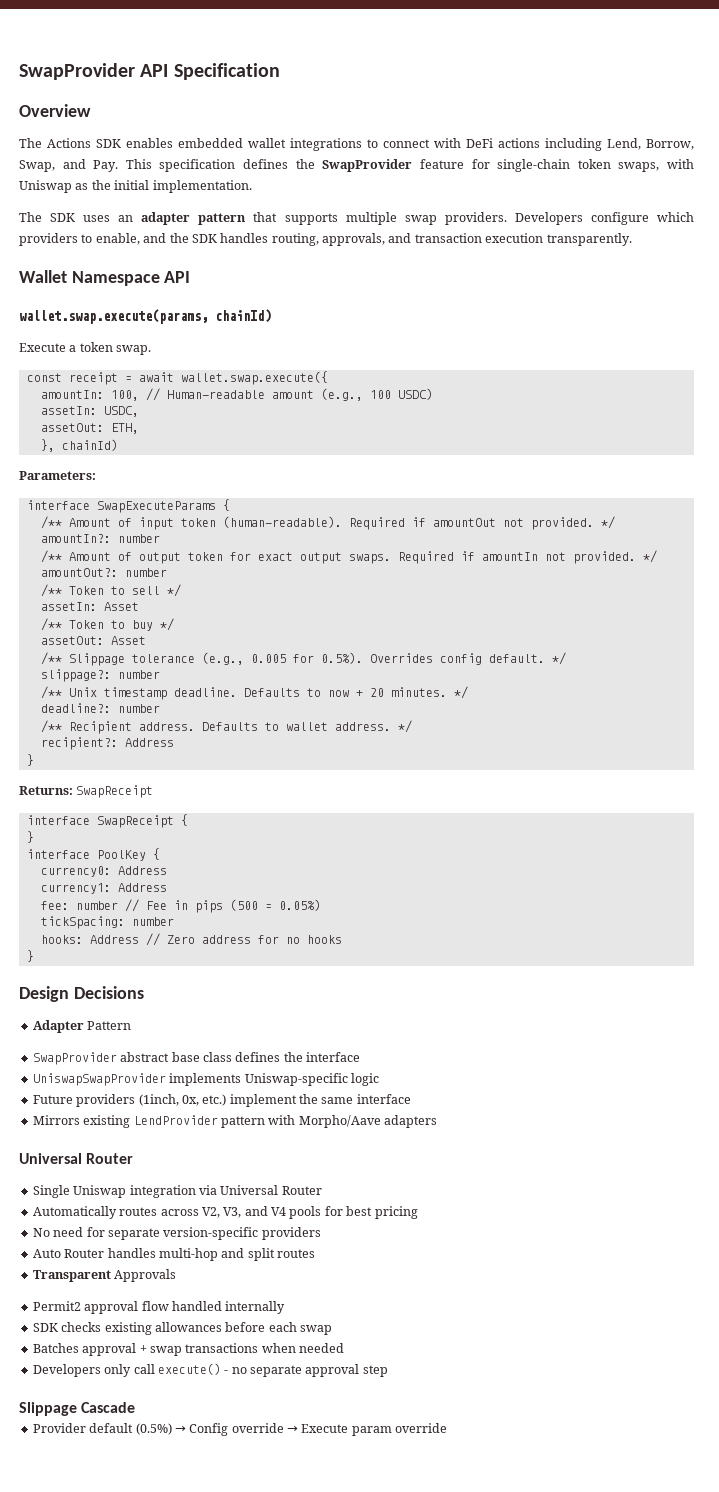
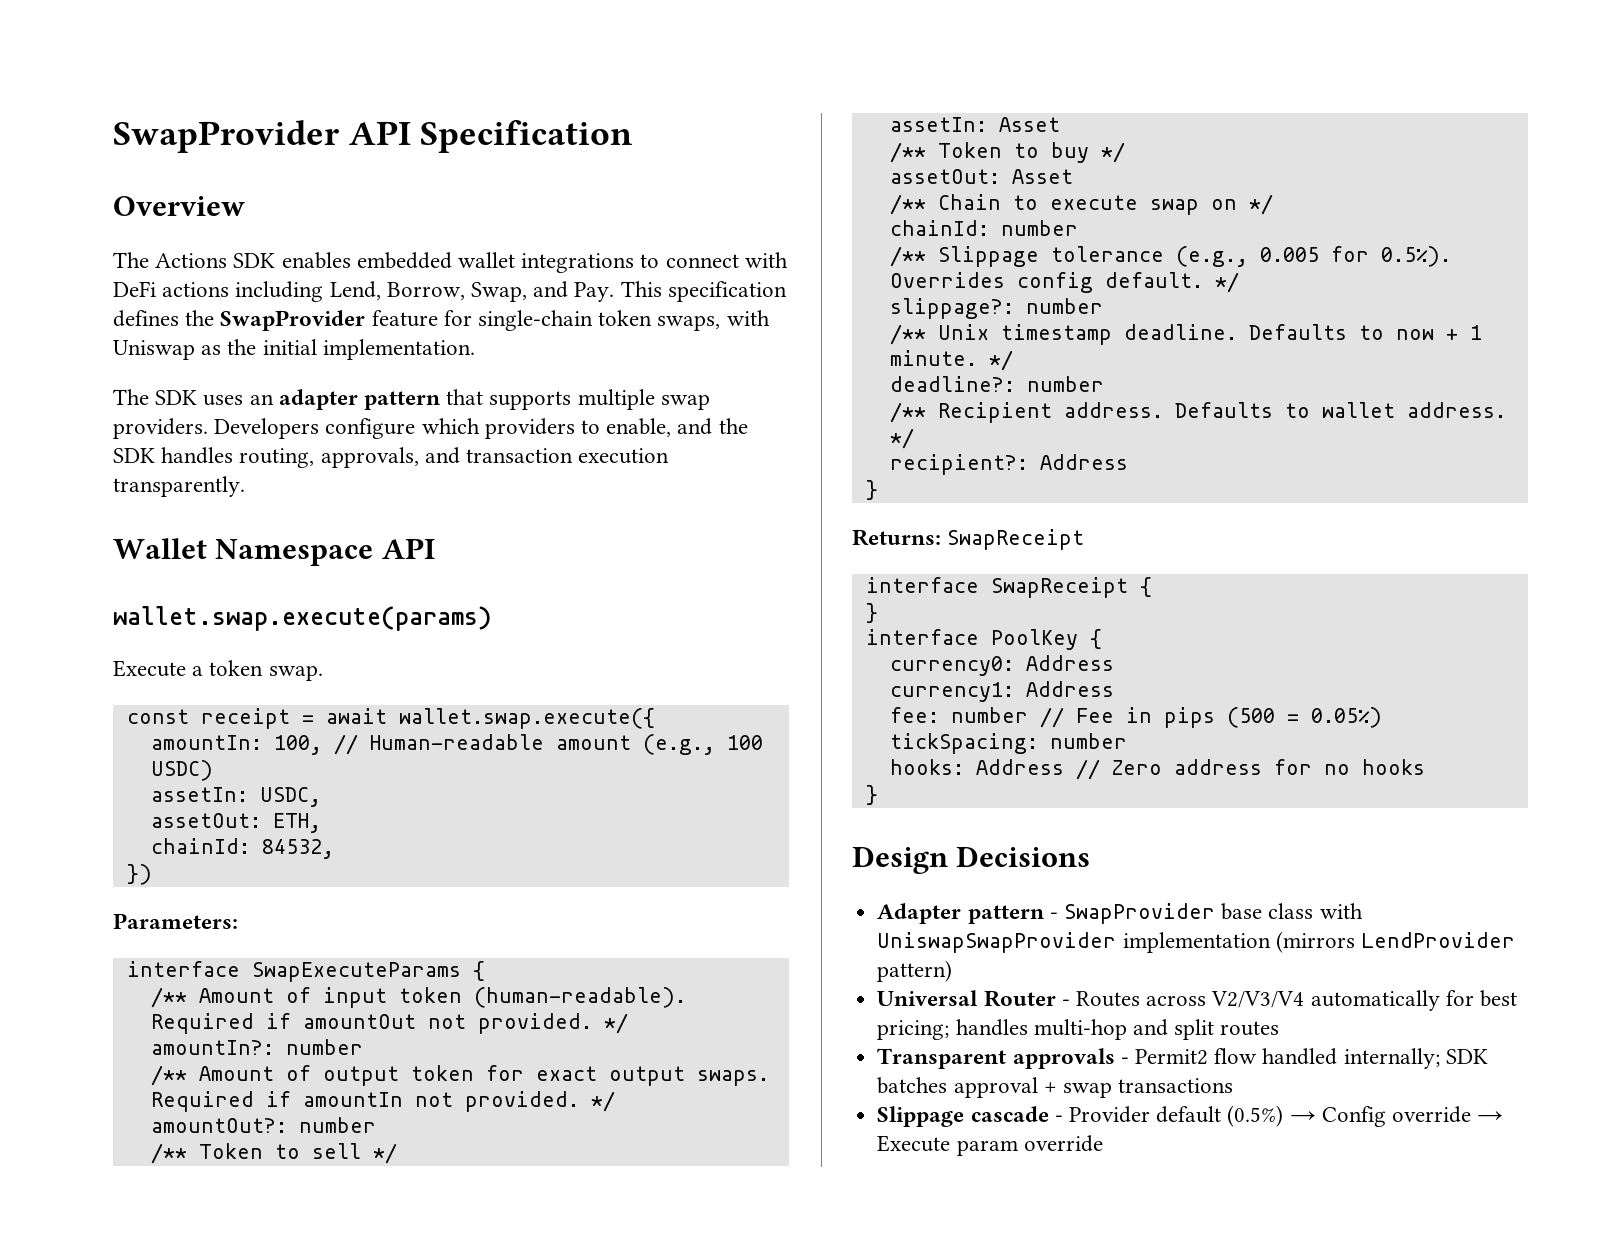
- wallet.swap.execute(params, chainId)
+ wallet.swap.execute(params)
- }, chainId)
+ chainId: 84532,
+ })
+ /** Chain to execute swap on */
+ chainId: number
- Defaults to now + 20 minutes.
+ Defaults to now + 1 minute.
- Adapter Pattern
- SwapProvider abstract base class defines the interface
- UniswapSwapProvider implements Uniswap-specific logic
- Future providers (1inch, 0x, etc.) implement the same interface
- Mirrors existing LendProvider pattern with Morpho/Aave adapters
- Universal Router
- Single Uniswap integration via Universal Router
- Automatically routes across V2, V3, and V4 pools for best pricing
- No need for separate version-specific providers
- Auto Router handles multi-hop and split routes
+ Adapter pattern - SwapProvider base class with UniswapSwapProvider implementation (mirrors LendProvider pattern)
+ Universal Router - Routes across V2/V3/V4 automatically for best pricing; handles multi-hop and split routes
- Transparent Approvals
- Permit2 approval flow handled internally
- SDK checks existing allowances before each swap
- Batches approval + swap transactions when needed
- Developers only call execute() - no separate approval step
- Slippage Cascade
- Provider default (0.5%) → Config override → Execute param override
+ Transparent approvals - Permit2 flow handled internally; SDK batches approval + swap transactions
+ Slippage cascade - Provider default (0.5%) → Config override → Execute param override

